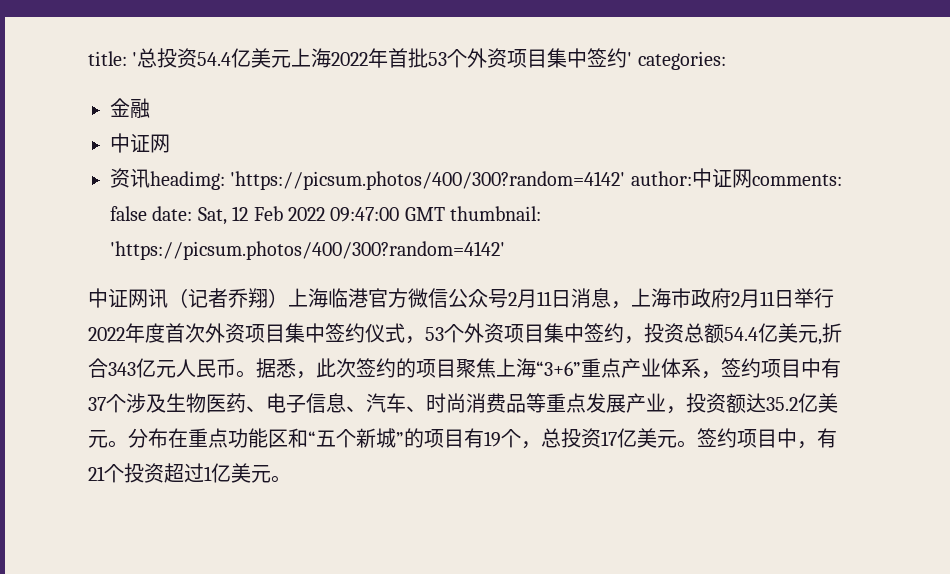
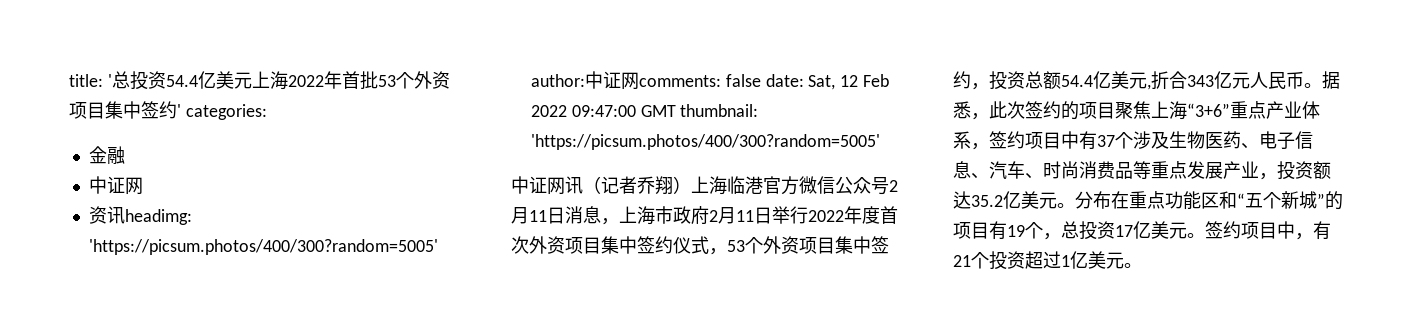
- 资讯headimg: 'https://picsum.photos/400/300?random=4142' author:中证网comments: false date: Sat, 12 Feb 2022 09:47:00 GMT thumbnail: 'https://picsum.photos/400/300?random=4142'
+ 资讯headimg: 'https://picsum.photos/400/300?random=5005' author:中证网comments: false date: Sat, 12 Feb 2022 09:47:00 GMT thumbnail: 'https://picsum.photos/400/300?random=5005'

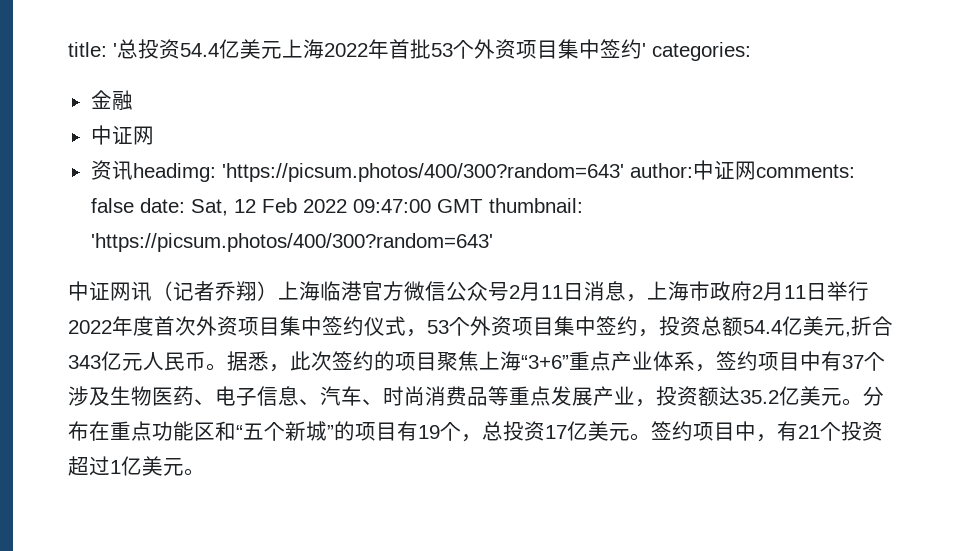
- 资讯headimg: 'https://picsum.photos/400/300?random=5005' author:中证网comments: false date: Sat, 12 Feb 2022 09:47:00 GMT thumbnail: 'https://picsum.photos/400/300?random=5005'
+ 资讯headimg: 'https://picsum.photos/400/300?random=643' author:中证网comments: false date: Sat, 12 Feb 2022 09:47:00 GMT thumbnail: 'https://picsum.photos/400/300?random=643'

